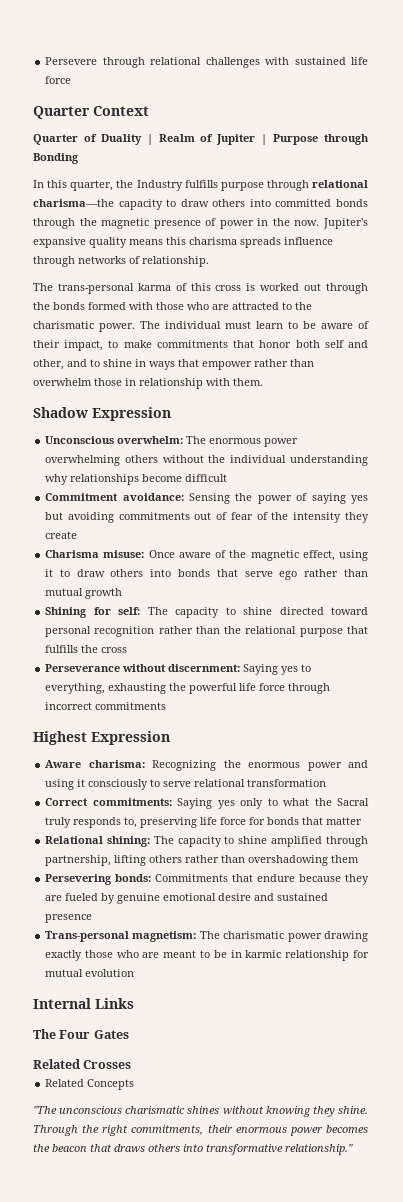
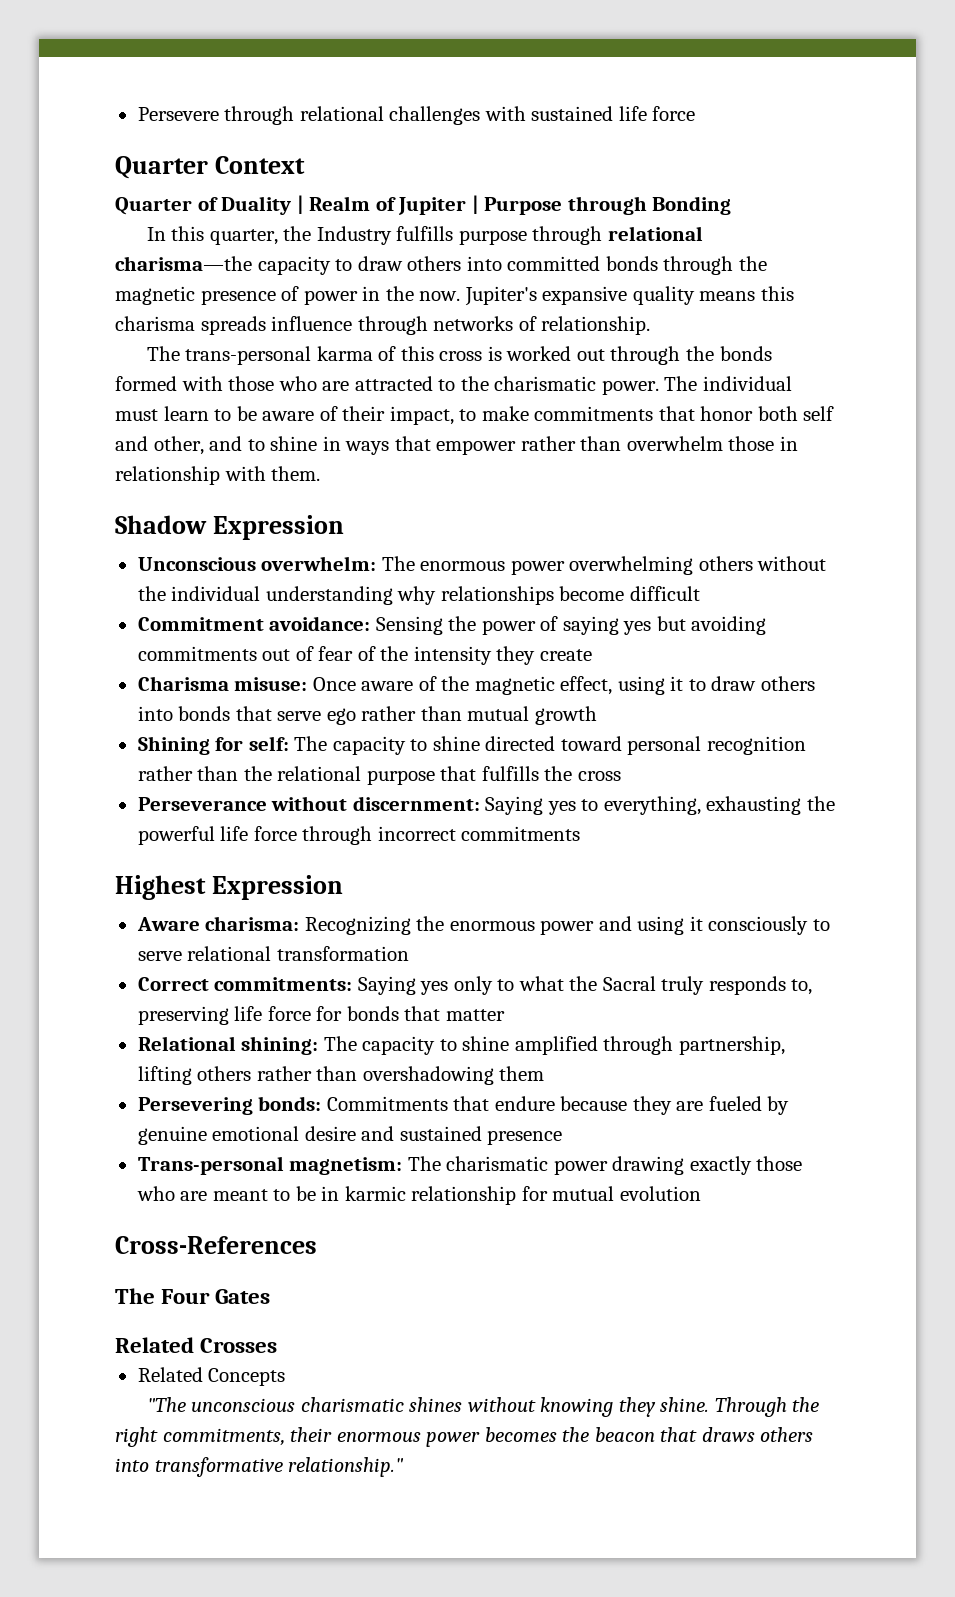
- Internal Links
+ Cross-References

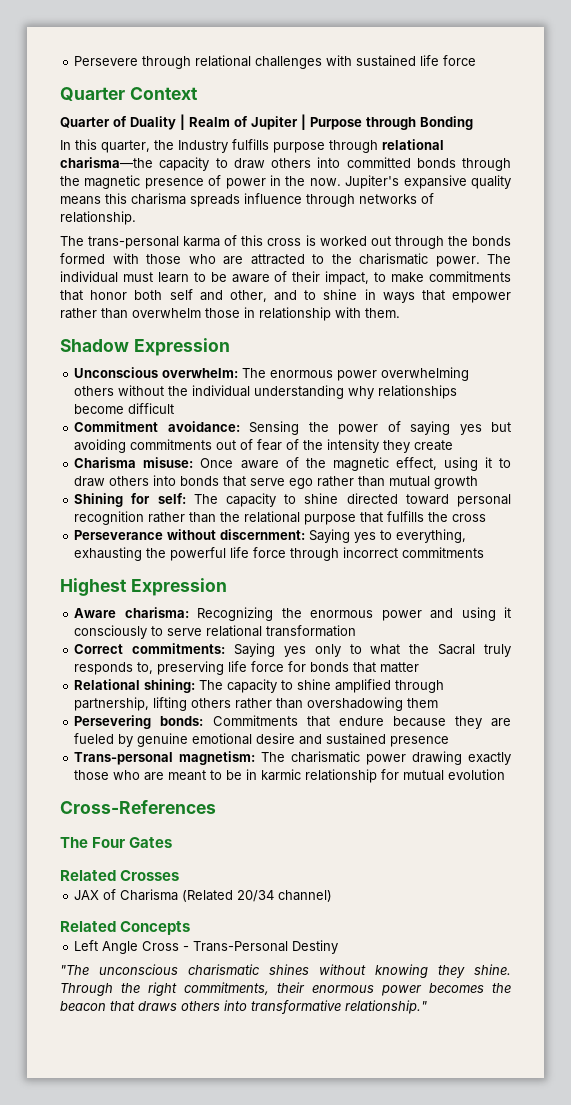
+ JAX of Charisma (Related 20/34 channel)
  Related Concepts
+ Left Angle Cross - Trans-Personal Destiny

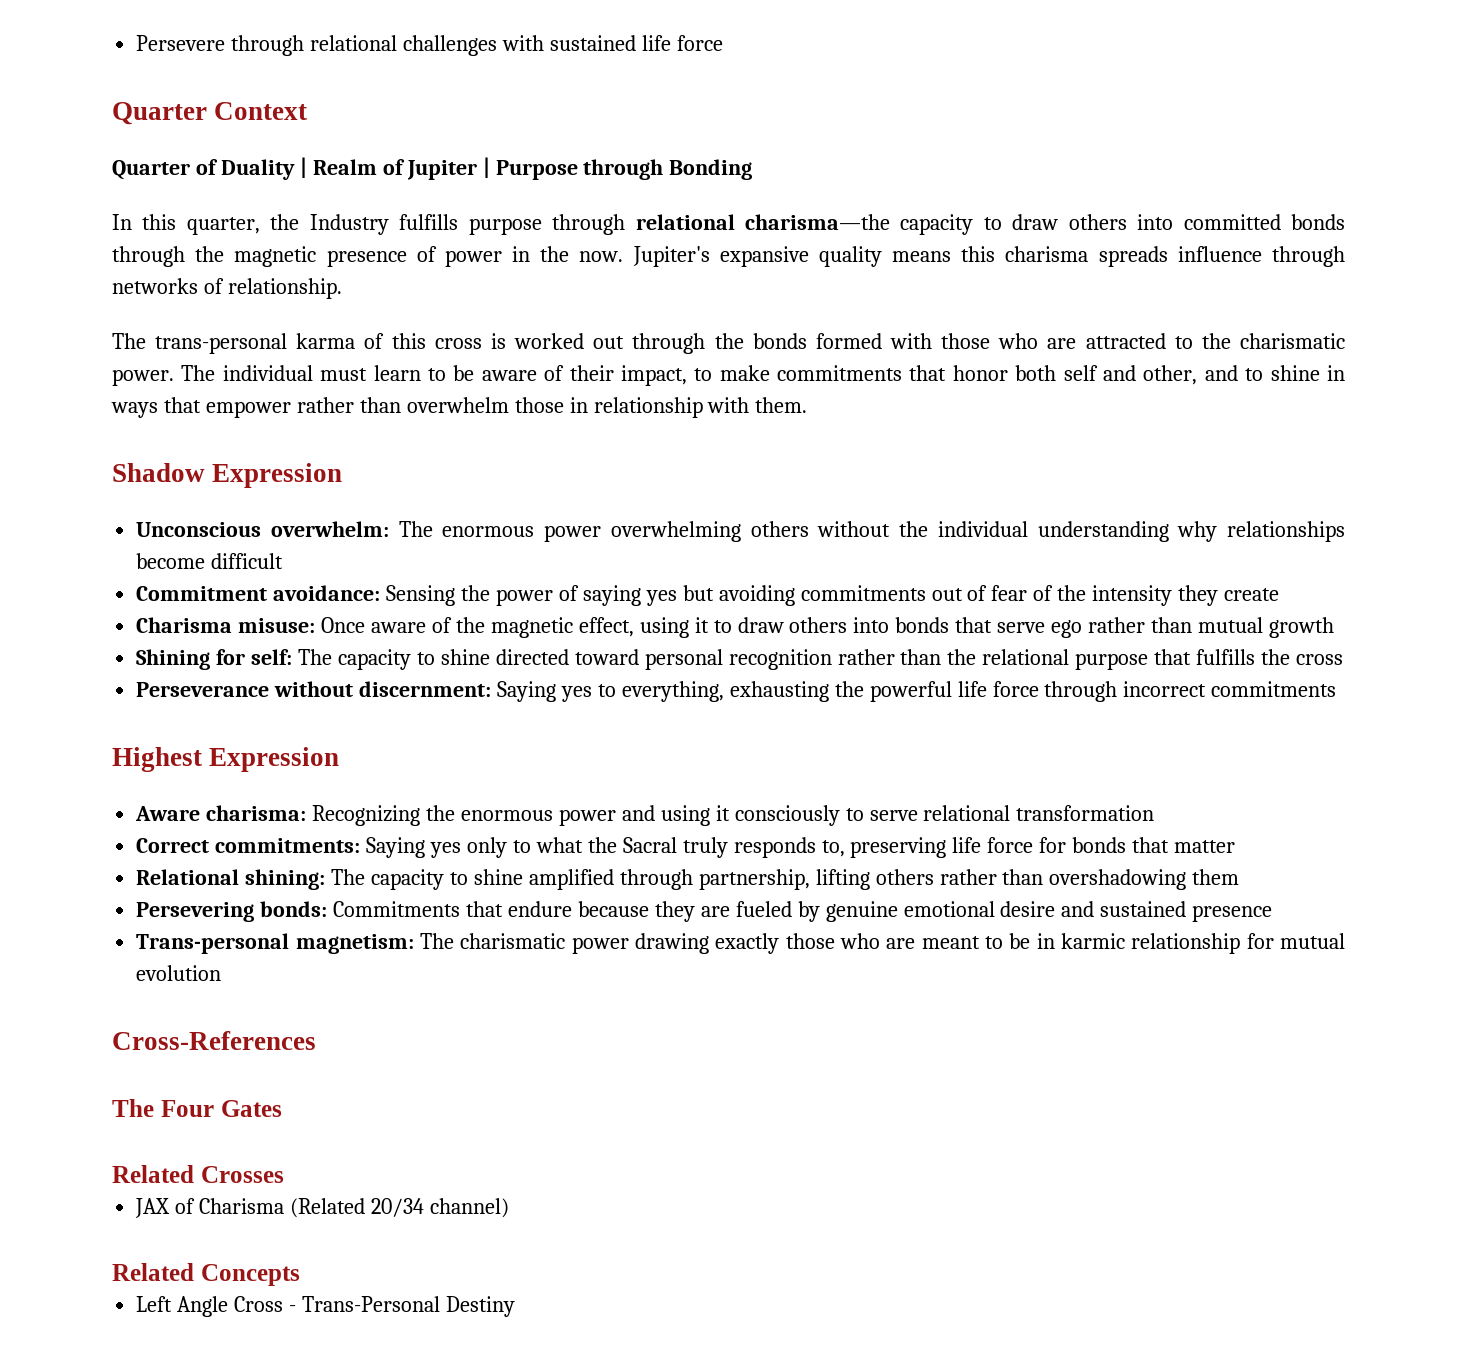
- "The unconscious charismatic shines without knowing they shine. Through the right commitments, their enormous power becomes the beacon that draws others into transformative relationship."

